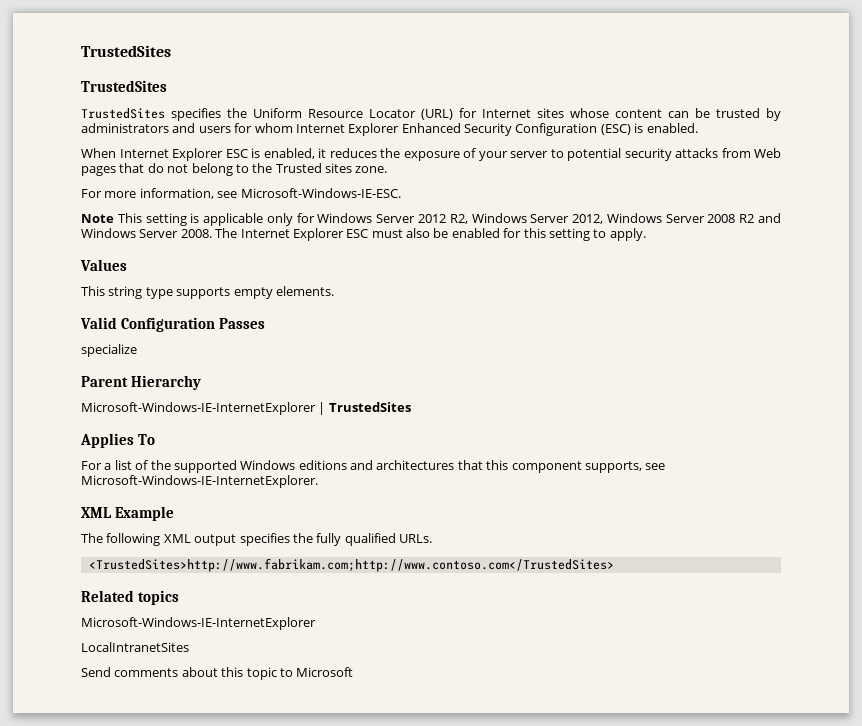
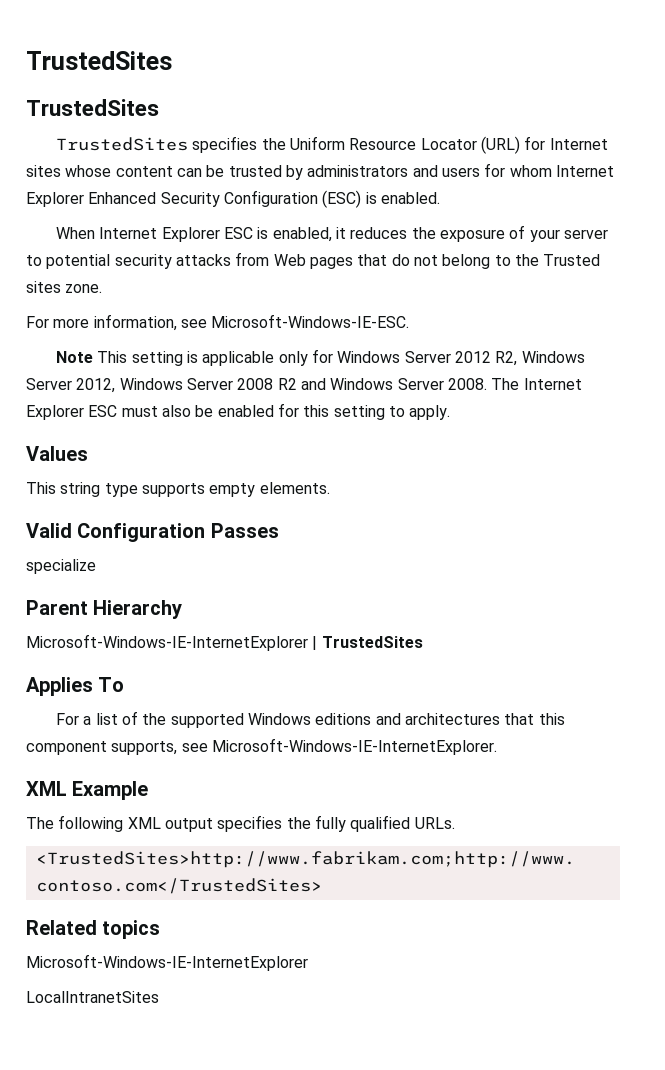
- Send comments about this topic to Microsoft

